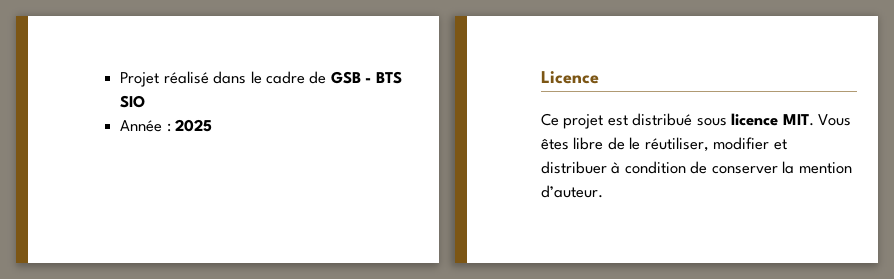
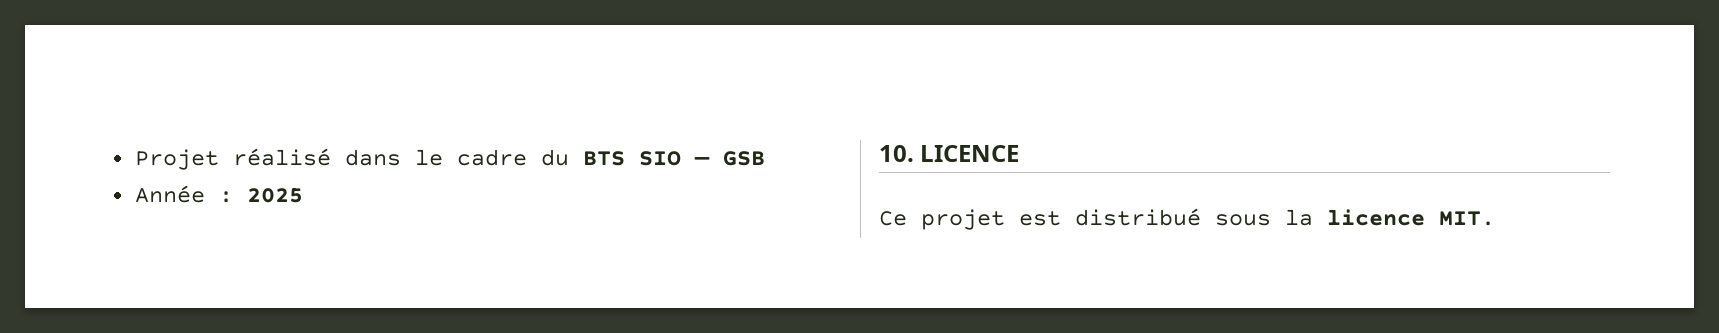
- Projet réalisé dans le cadre de GSB - BTS SIO
+ Projet réalisé dans le cadre du BTS SIO — GSB
- Licence
+ 10. LICENCE
- Ce projet est distribué sous licence MIT. Vous êtes libre de le réutiliser, modifier et distribuer à condition de conserver la mention d’auteur.
+ Ce projet est distribué sous la licence MIT.

